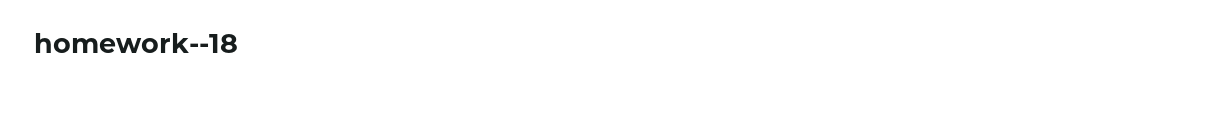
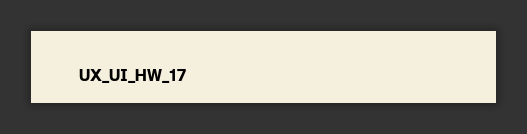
- homework--18
+ UX_UI_HW_17

